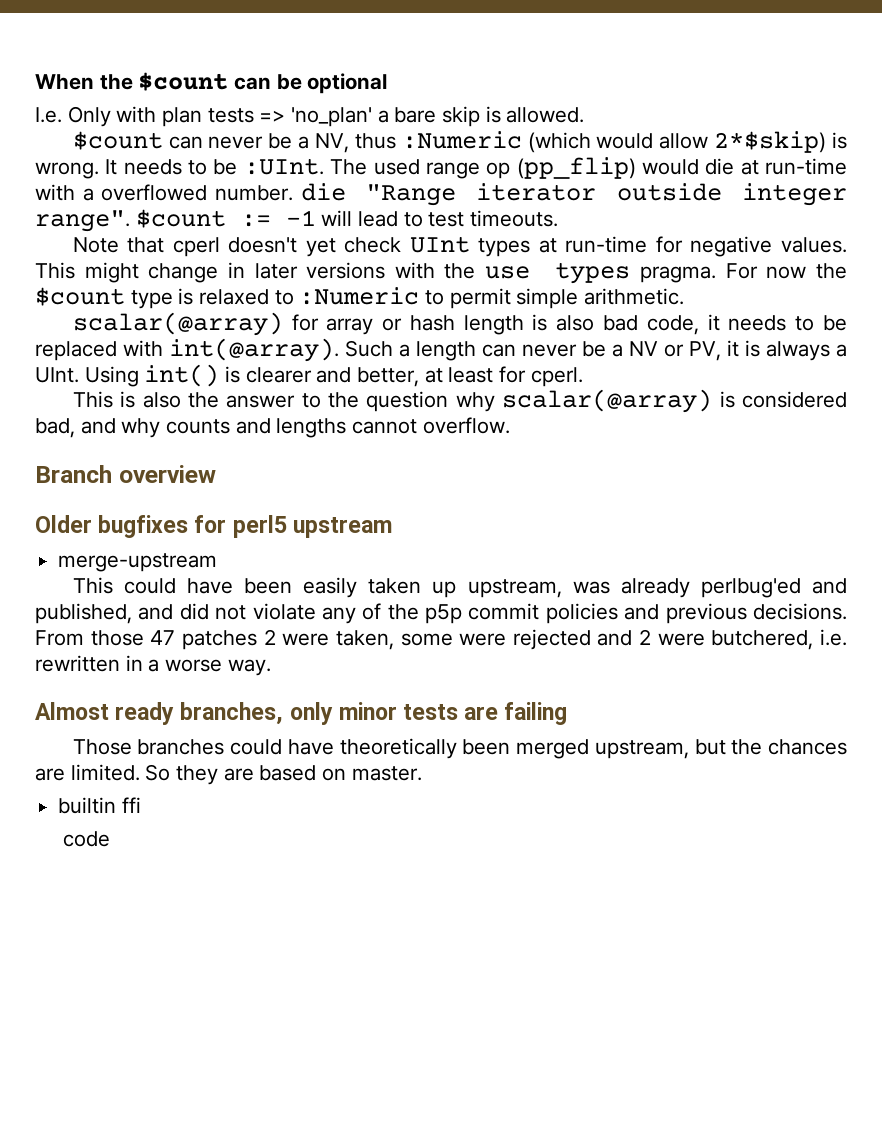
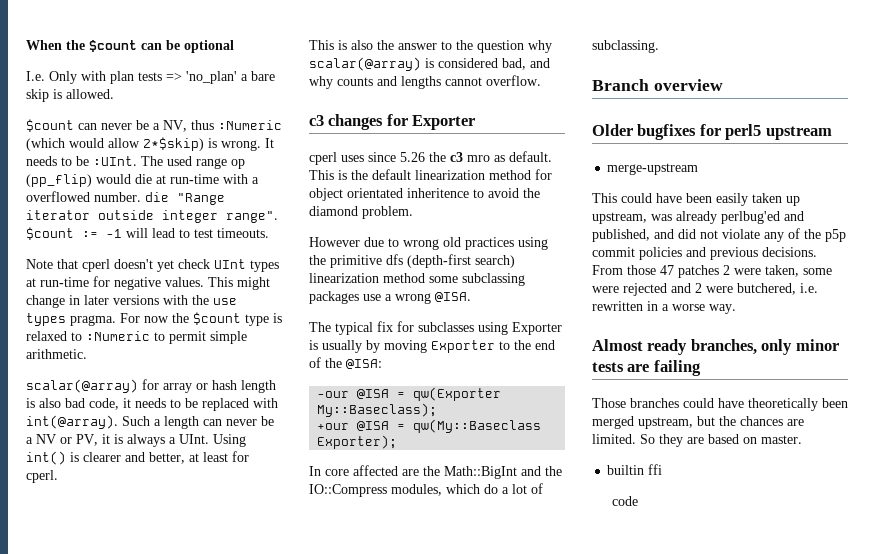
+ c3 changes for Exporter
+ cperl uses since 5.26 the c3 mro as default. This is the default linearization method for object orientated inheritence to avoid the diamond problem.
+ However due to wrong old practices using the primitive dfs (depth-first search) linearization method some subclassing packages use a wrong @ISA.
+ The typical fix for subclasses using Exporter is usually by moving Exporter to the end of the @ISA:
+ -our @ISA = qw(Exporter My::Baseclass);
+ +our @ISA = qw(My::Baseclass Exporter);
+ In core affected are the Math::BigInt and the IO::Compress modules, which do a lot of subclassing.

